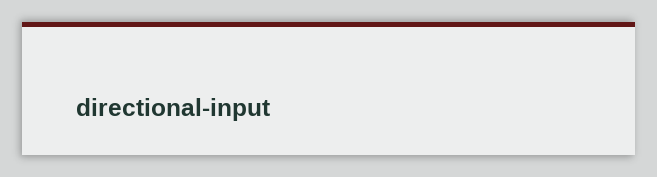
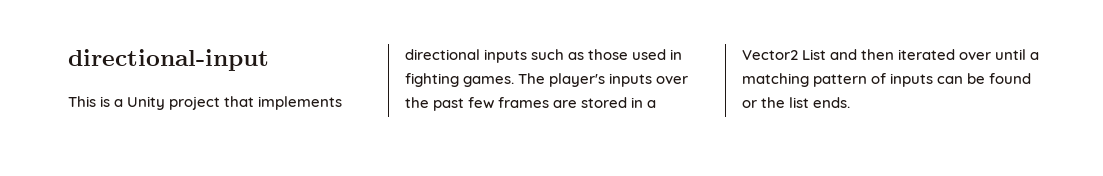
+ This is a Unity project that implements directional inputs such as those used in fighting games. The player's inputs over the past few frames are stored in a Vector2 List and then iterated over until a matching pattern of inputs can be found or the list ends.

